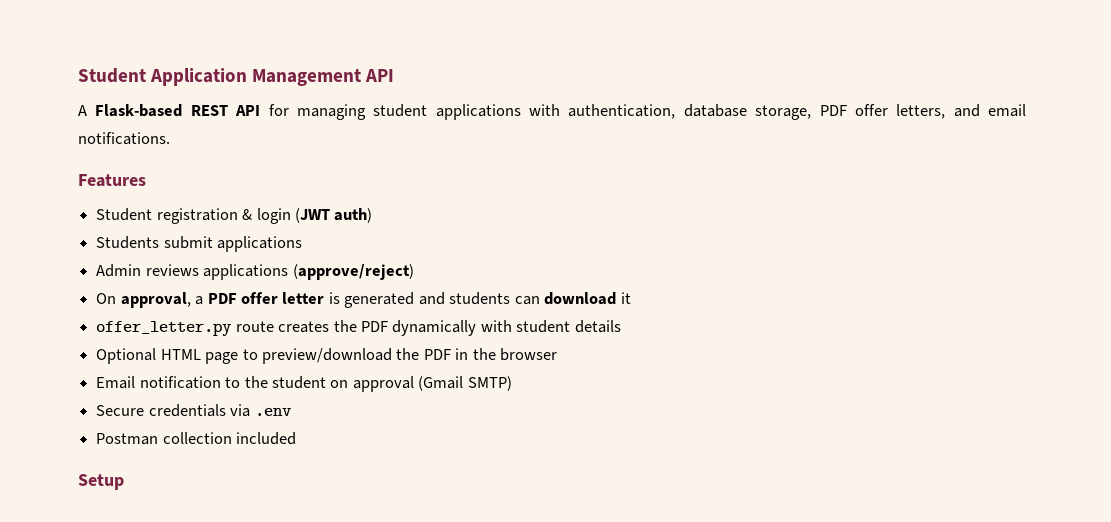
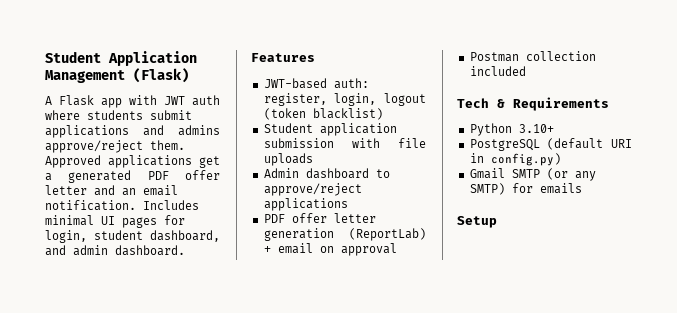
- Student Application Management API
+ Student Application Management (Flask)
- A Flask-based REST API for managing student applications with authentication, database storage, PDF offer letters, and email notifications.
+ A Flask app with JWT auth where students submit applications and admins approve/reject them. Approved applications get a generated PDF offer letter and an email notification. Includes minimal UI pages for login, student dashboard, and admin dashboard.
  Features
- Student registration & login (JWT auth)
- Students submit applications
- Admin reviews applications (approve/reject)
- On approval, a PDF offer letter is generated and students can download it
- offer_letter.py route creates the PDF dynamically with student details
- Optional HTML page to preview/download the PDF in the browser
- Email notification to the student on approval (Gmail SMTP)
- Secure credentials via .env
+ JWT-based auth: register, login, logout (token blacklist)
+ Student application submission with file uploads
+ Admin dashboard to approve/reject applications
+ PDF offer letter generation (ReportLab) + email on approval
  Postman collection included
+ Tech & Requirements
+ Python 3.10+
+ PostgreSQL (default URI in config.py)
+ Gmail SMTP (or any SMTP) for emails

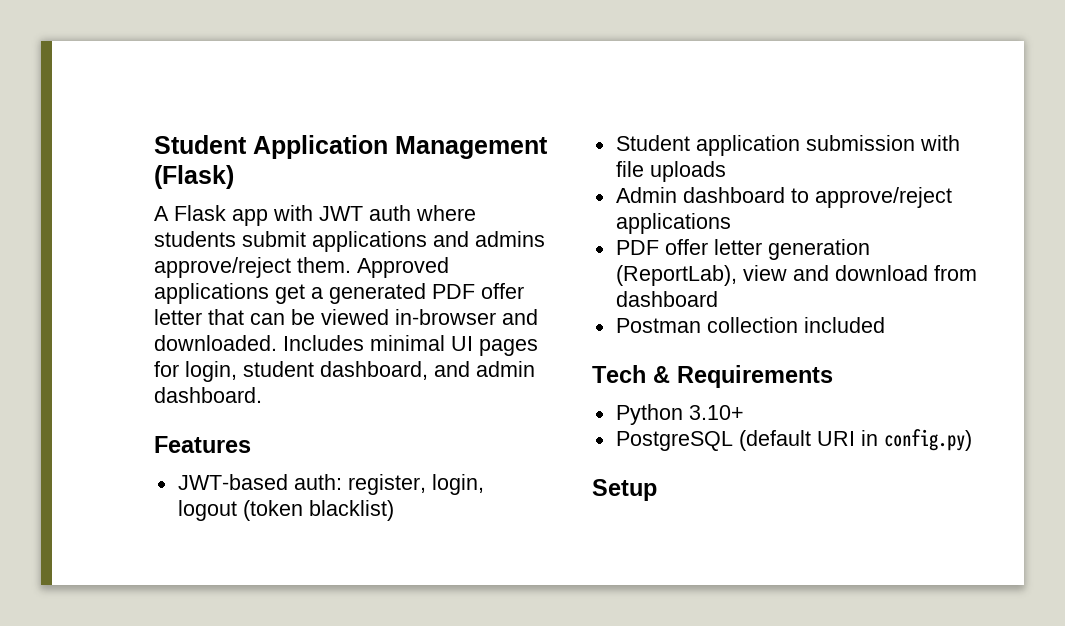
- Approved applications get a generated PDF offer letter and an email notification.
+ Approved applications get a generated PDF offer letter that can be viewed in-browser and downloaded.
- PDF offer letter generation (ReportLab) + email on approval
+ PDF offer letter generation (ReportLab), view and download from dashboard
- Gmail SMTP (or any SMTP) for emails

